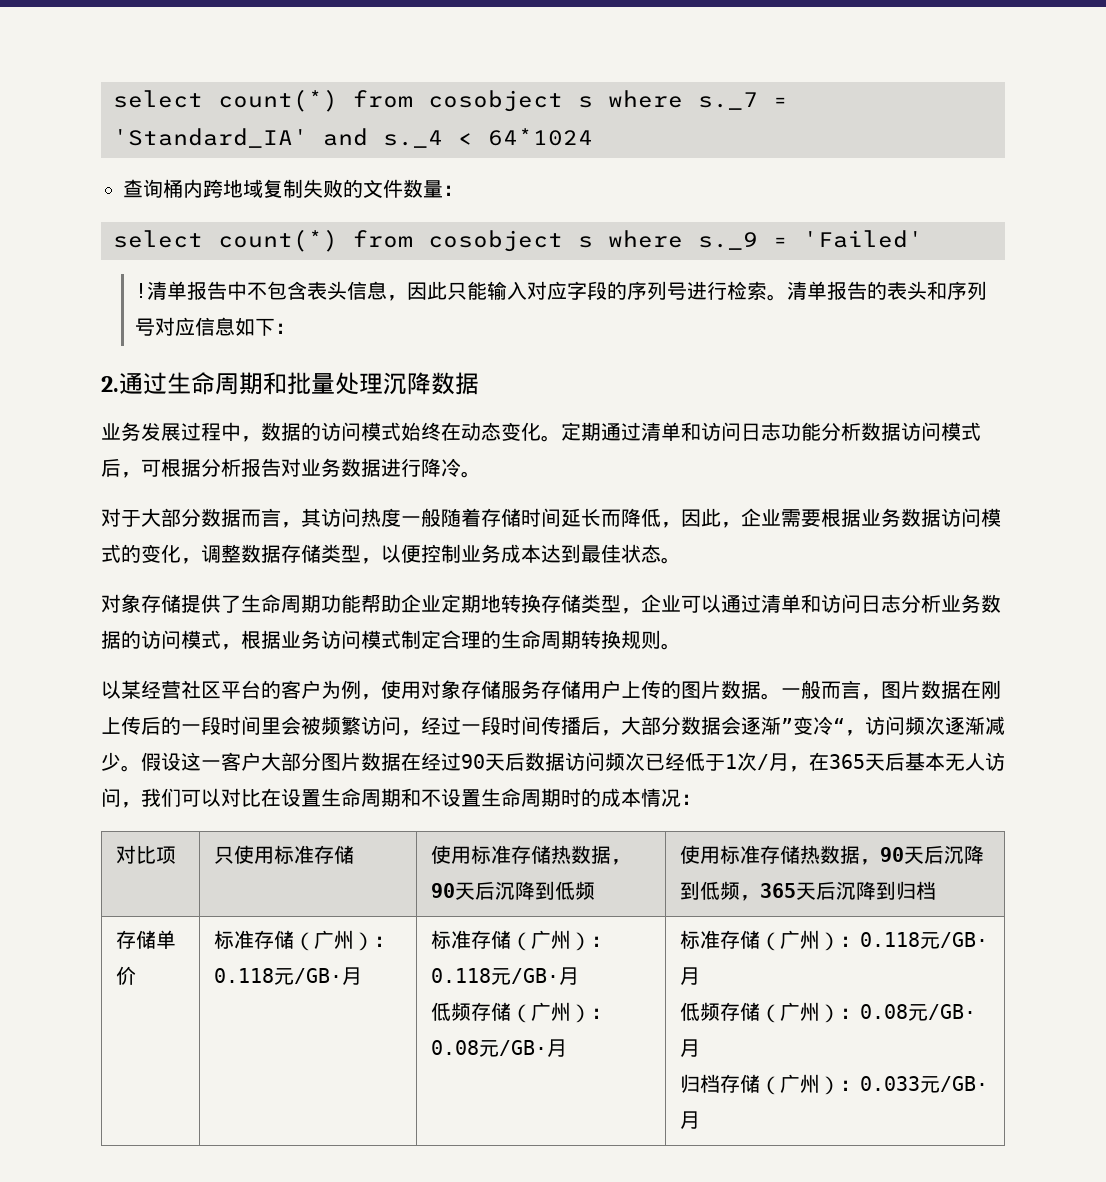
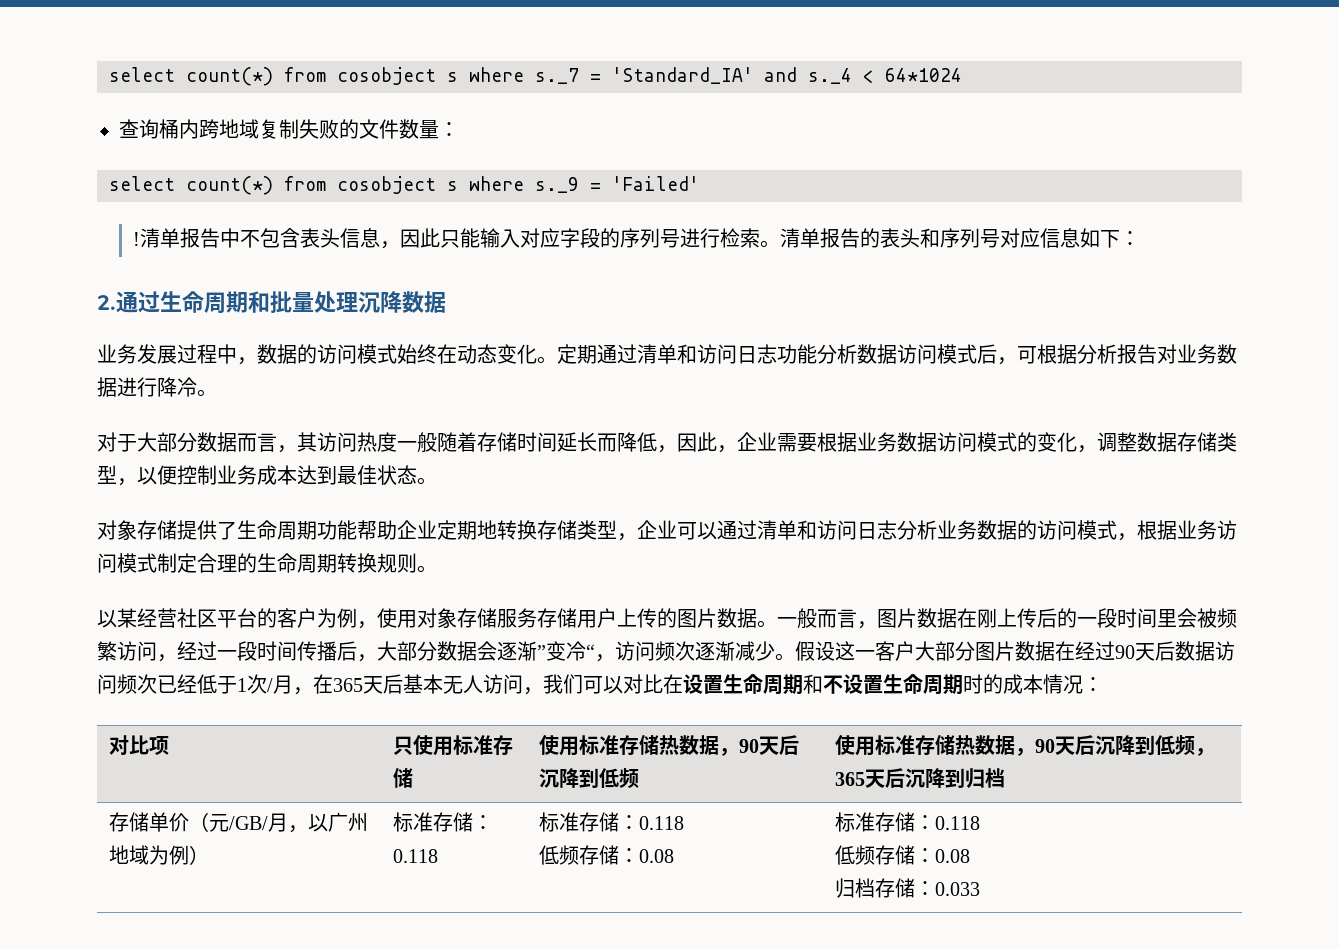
- 存储单价 | 标准存储（广州）：0.118元/GB·月 | 标准存储（广州）：0.118元/GB·月
- 低频存储（广州）：0.08元/GB·月 | 标准存储（广州）：0.118元/GB·月
- 低频存储（广州）：0.08元/GB·月
+ 存储单价（元/GB/月，以广州地域为例） | 标准存储：0.118 | 标准存储：0.118
+ 低频存储：0.08 | 标准存储：0.118
+ 低频存储：0.08
- 归档存储（广州）：0.033元/GB·月
+ 归档存储：0.033

